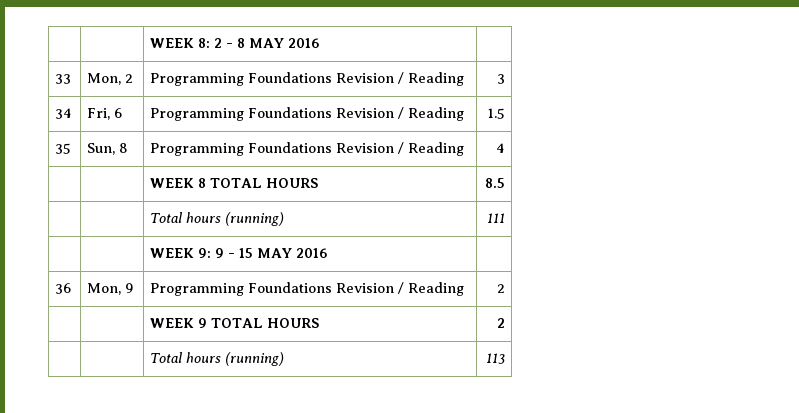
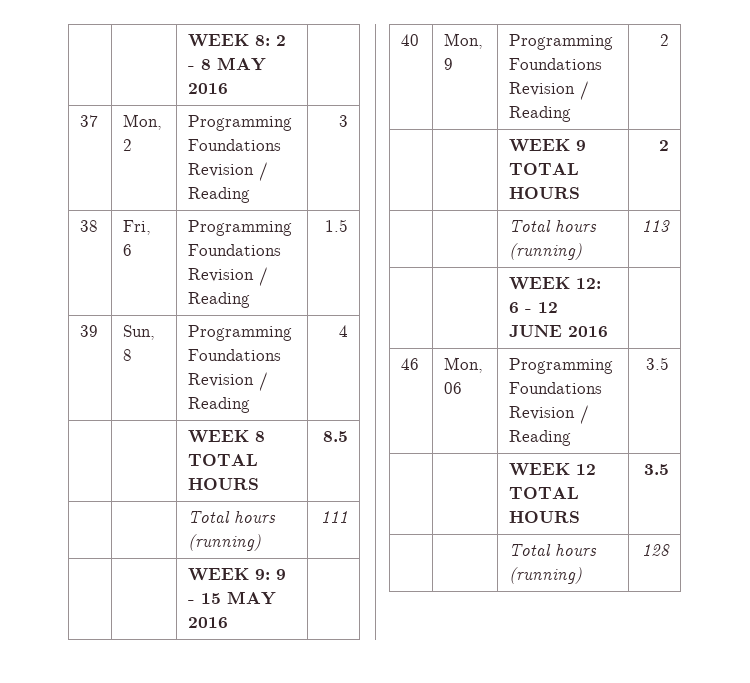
- 33 | Mon, 2 | Programming Foundations Revision / Reading | 3
+ 37 | Mon, 2 | Programming Foundations Revision / Reading | 3
- 34 | Fri, 6 | Programming Foundations Revision / Reading | 1.5
+ 38 | Fri, 6 | Programming Foundations Revision / Reading | 1.5
- 35 | Sun, 8 | Programming Foundations Revision / Reading | 4
+ 39 | Sun, 8 | Programming Foundations Revision / Reading | 4
- 36 | Mon, 9 | Programming Foundations Revision / Reading | 2
+ 40 | Mon, 9 | Programming Foundations Revision / Reading | 2
+ | | WEEK 12: 6 - 12 JUNE 2016 |
+ 46 | Mon, 06 | Programming Foundations Revision / Reading | 3.5
+ | | WEEK 12 TOTAL HOURS | 3.5
+ | | Total hours (running) | 128

